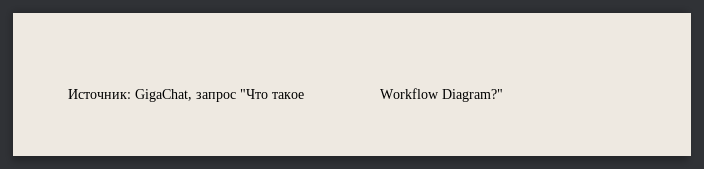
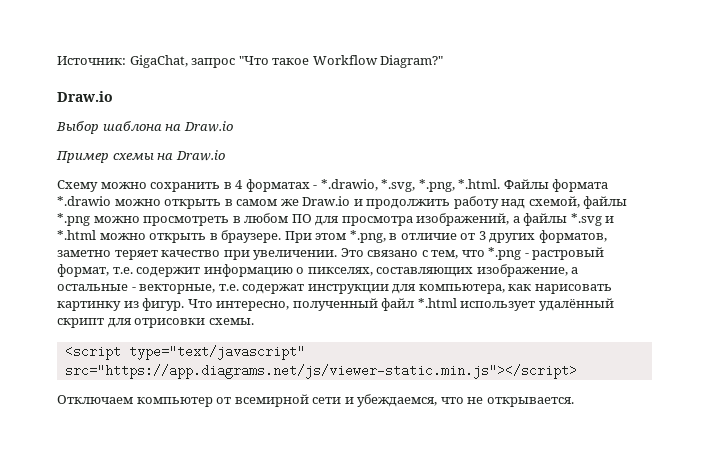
  Источник: GigaChat, запрос "Что такое Workflow Diagram?"
+ Draw.io
+ Выбор шаблона на Draw.io
+ Пример схемы на Draw.io
+ Схему можно сохранить в 4 форматах - *.drawio, *.svg, *.png, *.html. Файлы формата *.drawio можно открыть в самом же Draw.io и продолжить работу над схемой, файлы *.png можно просмотреть в любом ПО для просмотра изображений, а файлы *.svg и *.html можно открыть в браузере. При этом *.png, в отличие от 3 других форматов, заметно теряет качество при увеличении. Это связано с тем, что *.png - растровый формат, т.е. содержит информацию о пикселях, составляющих изображение, а остальные - векторные, т.е. содержат инструкции для компьютера, как нарисовать картинку из фигур. Что интересно, полученный файл *.html использует удалённый скрипт для отрисовки схемы.
+ <script type="text/javascript" src="https://app.diagrams.net/js/viewer-static.min.js"></script>
+ Отключаем компьютер от всемирной сети и убеждаемся, что не открывается.

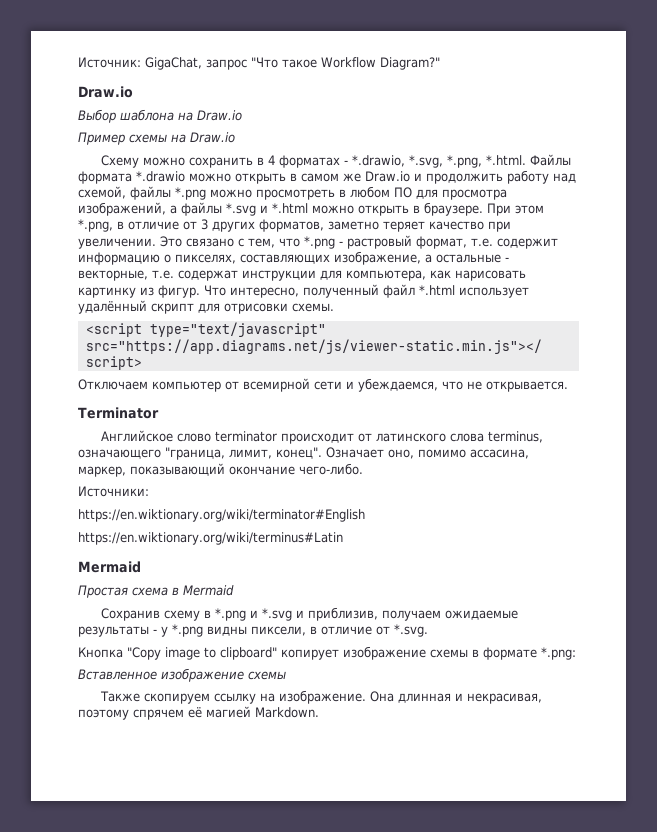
+ Terminator
+ Английское слово terminator происходит от латинского слова terminus, означающего "граница, лимит, конец". Означает оно, помимо ассасина, маркер, показывающий окончание чего-либо.
+ Источники:
+ https://en.wiktionary.org/wiki/terminator#English
+ https://en.wiktionary.org/wiki/terminus#Latin
+ Mermaid
+ Простая схема в Mermaid
+ Сохранив схему в *.png и *.svg и приблизив, получаем ожидаемые результаты - у *.png видны пиксели, в отличие от *.svg.
+ Кнопка "Copy image to clipboard" копирует изображение схемы в формате *.png:
+ Вставленное изображение схемы
+ Также скопируем ссылку на изображение. Она длинная и некрасивая, поэтому спрячем её магией Markdown.

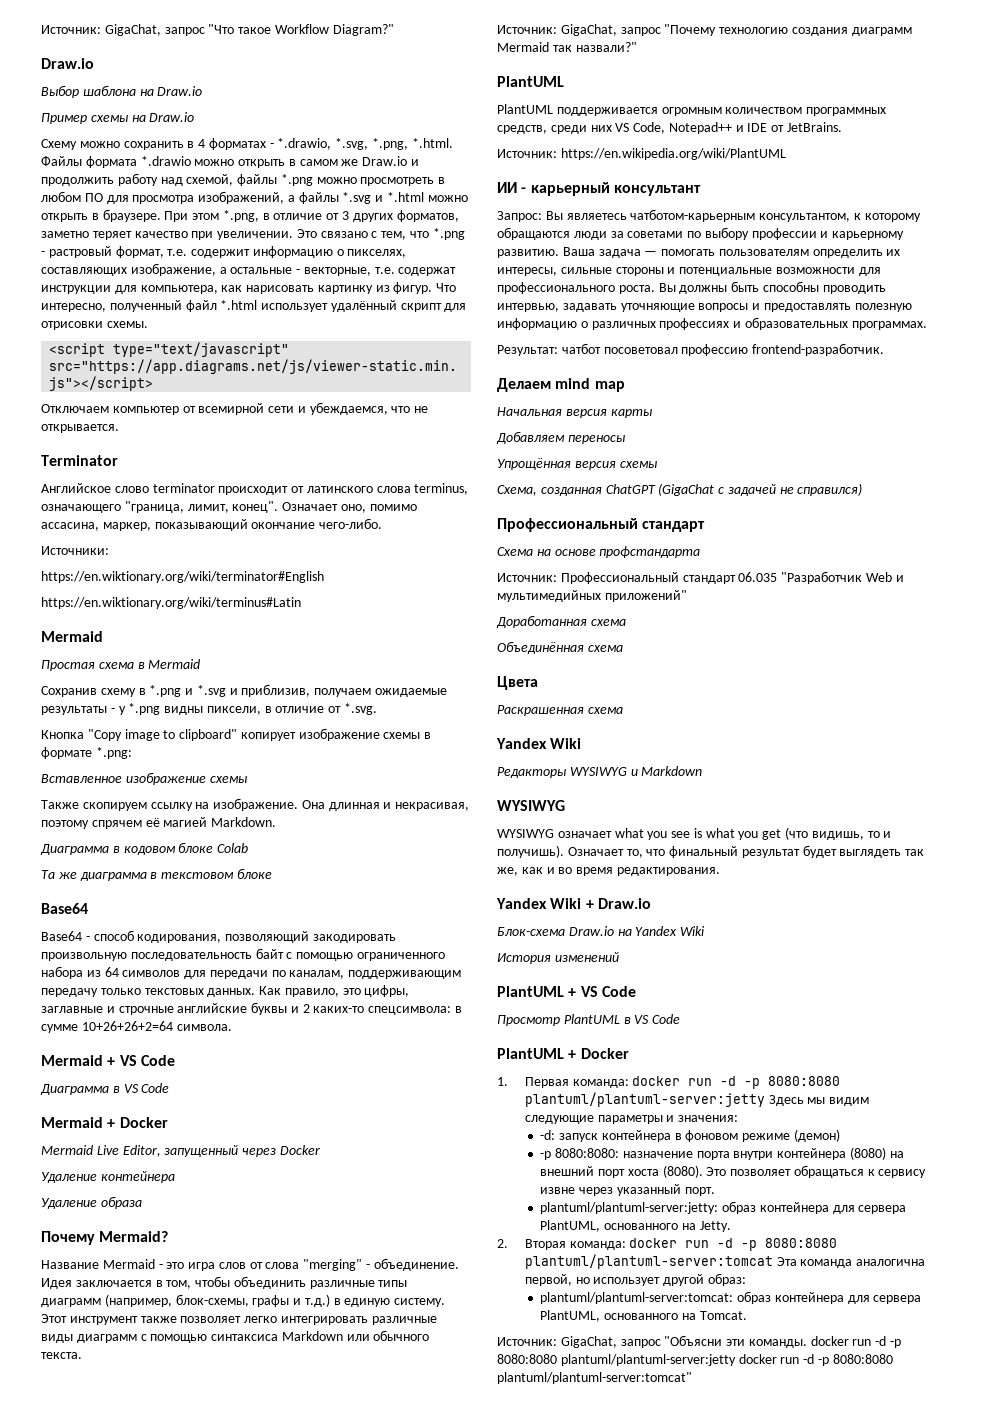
+ Диаграмма в кодовом блоке Colab
+ Та же диаграмма в текстовом блоке
+ Base64
+ Base64 - способ кодирования, позволяющий закодировать произвольную последовательность байт с помощью ограниченного набора из 64 символов для передачи по каналам, поддерживающим передачу только текстовых данных. Как правило, это цифры, заглавные и строчные английские буквы и 2 каких-то спецсимвола: в сумме 10+26+26+2=64 символа.
+ Mermaid + VS Code
+ Диаграмма в VS Code
+ Mermaid + Docker
+ Mermaid Live Editor, запущенный через Docker
+ Удаление контейнера
+ Удаление образа
+ Почему Mermaid?
+ Название Mermaid - это игра слов от слова "merging" - объединение. Идея заключается в том, чтобы объединить различные типы диаграмм (например, блок-схемы, графы и т.д.) в единую систему. Этот инструмент также позволяет легко интегрировать различные виды диаграмм с помощью синтаксиса Markdown или обычного текста.
+ Источник: GigaChat, запрос "Почему технологию создания диаграмм Mermaid так назвали?"
+ PlantUML
+ PlantUML поддерживается огромным количеством программных средств, среди них VS Code, Notepad++ и IDE от JetBrains.
+ Источник: https://en.wikipedia.org/wiki/PlantUML
+ ИИ - карьерный консультант
+ Запрос: Вы являетесь чатботом-карьерным консультантом, к которому обращаются люди за советами по выбору профессии и карьерному развитию. Ваша задача — помогать пользователям определить их интересы, сильные стороны и потенциальные возможности для профессионального роста. Вы должны быть способны проводить интервью, задавать уточняющие вопросы и предоставлять полезную информацию о различных профессиях и образовательных программах.
+ Результат: чатбот посоветовал профессию frontend-разработчик.
+ Делаем mind map
+ Начальная версия карты
+ Добавляем переносы
+ Упрощённая версия схемы
+ Схема, созданная ChatGPT (GigaChat с задачей не справился)
+ Профессиональный стандарт
+ Схема на основе профстандарта
+ Источник: Профессиональный стандарт 06.035 "Разработчик Web и мультимедийных приложений"
+ Доработанная схема
+ Объединённая схема
+ Цвета
+ Раскрашенная схема
+ Yandex Wiki
+ Редакторы WYSIWYG и Markdown
+ WYSIWYG
+ WYSIWYG означает what you see is what you get (что видишь, то и получишь). Означает то, что финальный результат будет выглядеть так же, как и во время редактирования.
+ Yandex Wiki + Draw.io
+ Блок-схема Draw.io на Yandex Wiki
+ История изменений
+ PlantUML + VS Code
+ Просмотр PlantUML в VS Code
+ PlantUML + Docker
+ 1. Первая команда: docker run -d -p 8080:8080 plantuml/plantuml-server:jetty Здесь мы видим следующие параметры и значения:
+ -d: запуск контейнера в фоновом режиме (демон)
+ -p 8080:8080: назначение порта внутри контейнера (8080) на внешний порт хоста (8080). Это позволяет обращаться к сервису извне через указанный порт.
+ plantuml/plantuml-server:jetty: образ контейнера для сервера PlantUML, основанного на Jetty.
+ 2. Вторая команда: docker run -d -p 8080:8080 plantuml/plantuml-server:tomcat Эта команда аналогична первой, но использует другой образ:
+ plantuml/plantuml-server:tomcat: образ контейнера для сервера PlantUML, основанного на Tomcat.
+ Источник: GigaChat, запрос "Объясни эти команды. docker run -d -p 8080:8080 plantuml/plantuml-server:jetty docker run -d -p 8080:8080 plantuml/plantuml-server:tomcat"

